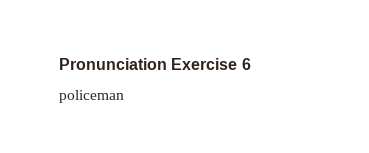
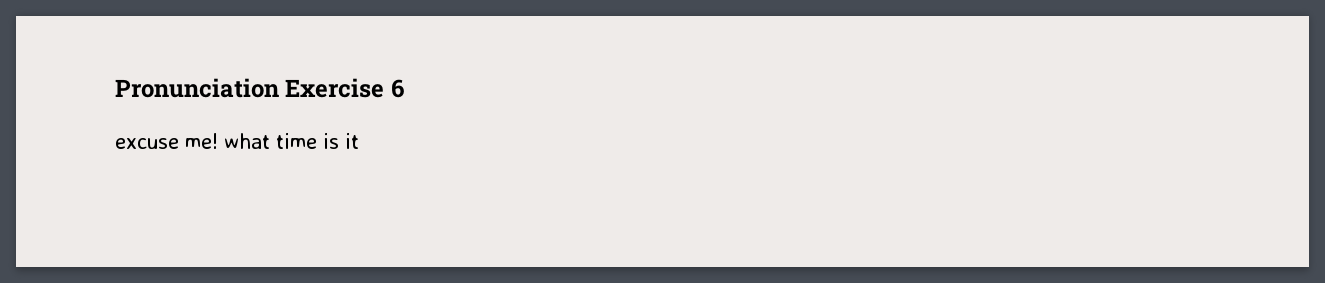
- policeman
+ excuse me! what time is it

